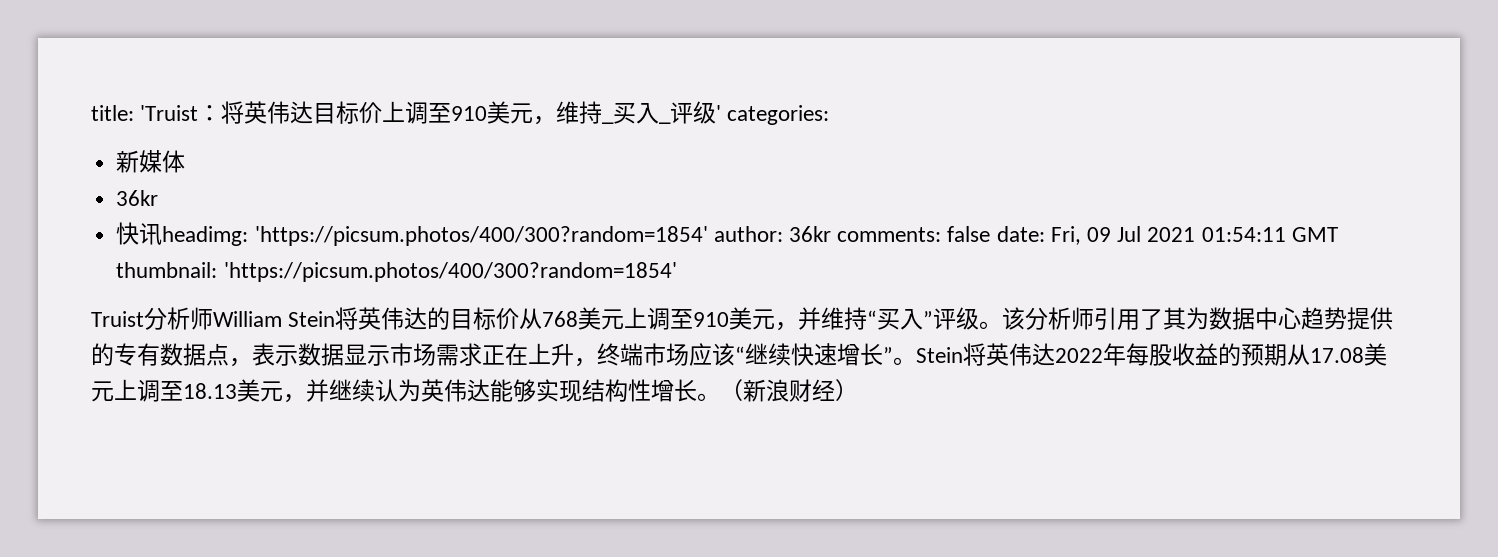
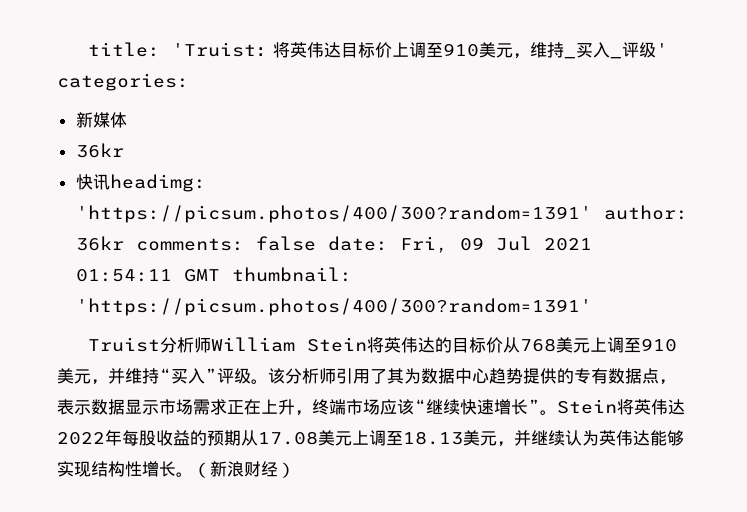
- 快讯headimg: 'https://picsum.photos/400/300?random=1854' author: 36kr comments: false date: Fri, 09 Jul 2021 01:54:11 GMT thumbnail: 'https://picsum.photos/400/300?random=1854'
+ 快讯headimg: 'https://picsum.photos/400/300?random=1391' author: 36kr comments: false date: Fri, 09 Jul 2021 01:54:11 GMT thumbnail: 'https://picsum.photos/400/300?random=1391'

